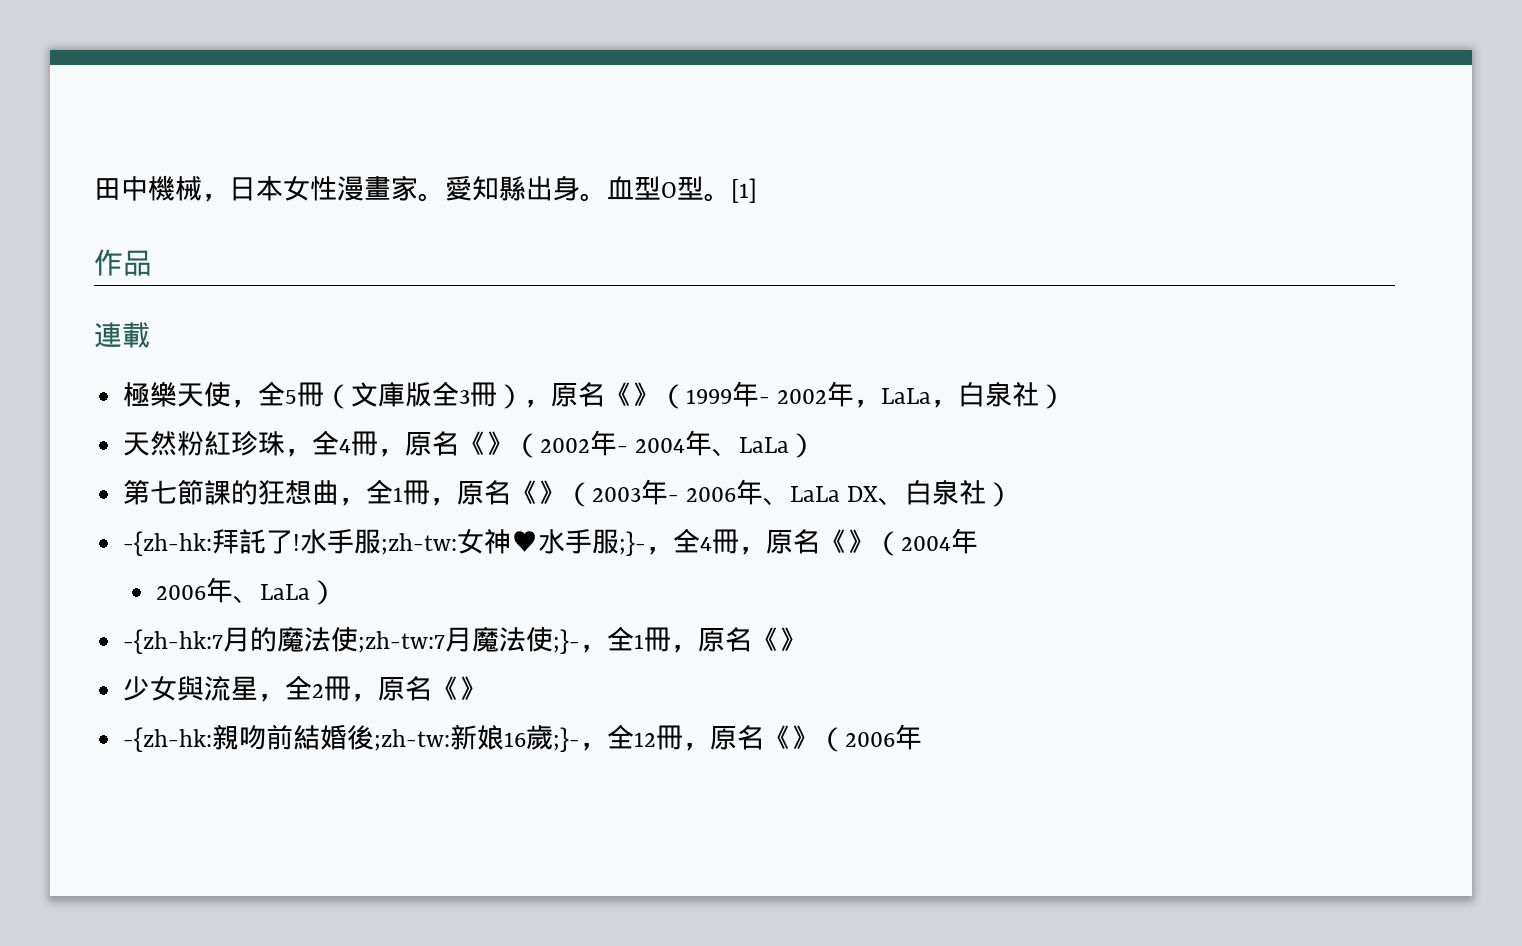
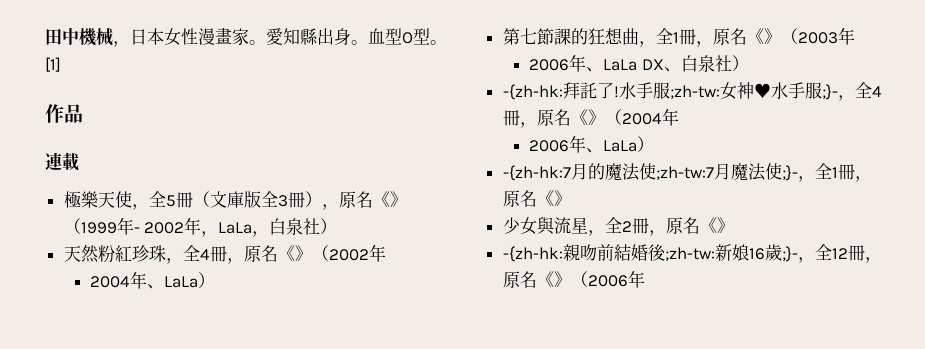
- 天然粉紅珍珠，全4冊，原名《》（2002年- 2004年、LaLa）
+ 天然粉紅珍珠，全4冊，原名《》（2002年
+ 2004年、LaLa）
- 第七節課的狂想曲，全1冊，原名《》（2003年- 2006年、LaLa DX、白泉社）
+ 第七節課的狂想曲，全1冊，原名《》（2003年
+ 2006年、LaLa DX、白泉社）

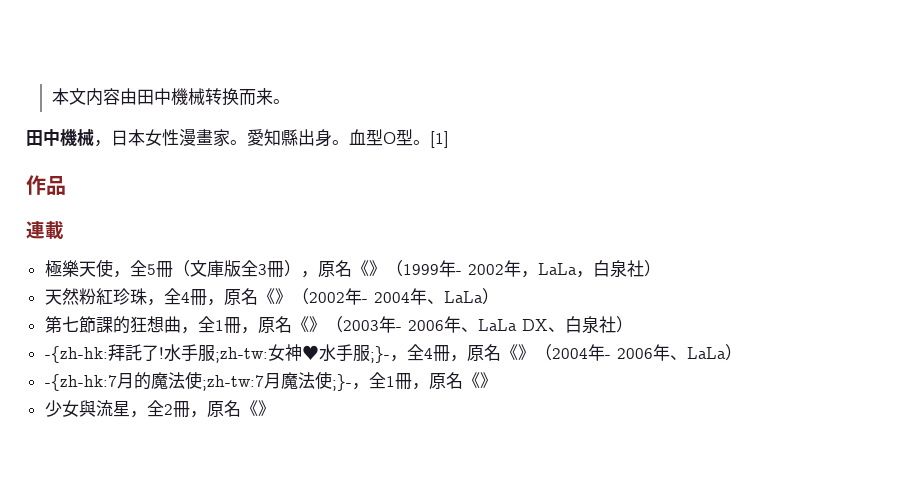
+ 本文内容由田中機械转换而来。
- 天然粉紅珍珠，全4冊，原名《》（2002年
- 2004年、LaLa）
+ 天然粉紅珍珠，全4冊，原名《》（2002年- 2004年、LaLa）
- 第七節課的狂想曲，全1冊，原名《》（2003年
- 2006年、LaLa DX、白泉社）
+ 第七節課的狂想曲，全1冊，原名《》（2003年- 2006年、LaLa DX、白泉社）
- 水手服;zh-tw:女神♥水手服;}-，全4冊，原名《》（2004年
- 2006年、LaLa）
+ 水手服;zh-tw:女神♥水手服;}-，全4冊，原名《》（2004年- 2006年、LaLa）
- -{zh-hk:親吻前結婚後;zh-tw:新娘16歲;}-，全12冊，原名《》（2006年

